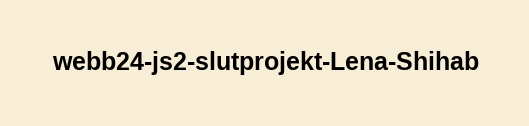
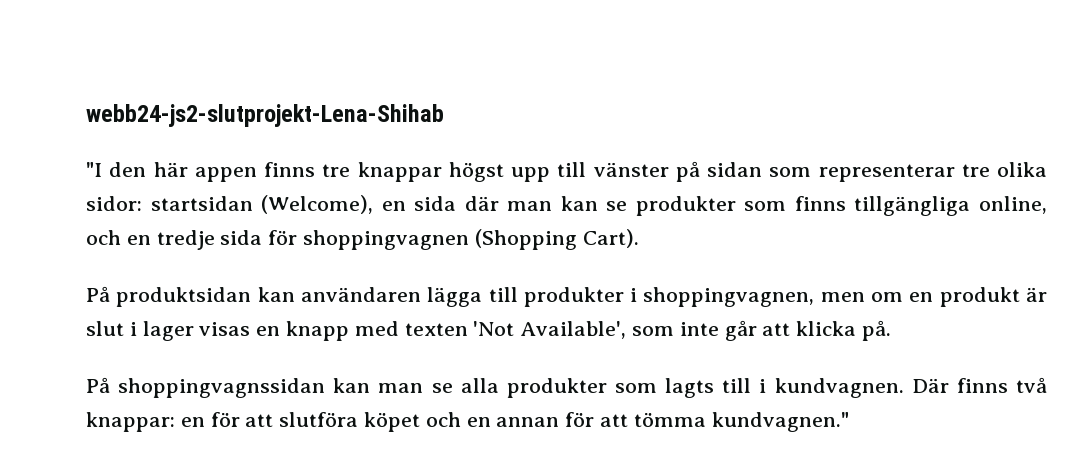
+ "I den här appen finns tre knappar högst upp till vänster på sidan som representerar tre olika sidor: startsidan (Welcome), en sida där man kan se produkter som finns tillgängliga online, och en tredje sida för shoppingvagnen (Shopping Cart).
+ På produktsidan kan användaren lägga till produkter i shoppingvagnen, men om en produkt är slut i lager visas en knapp med texten 'Not Available', som inte går att klicka på.
+ På shoppingvagnssidan kan man se alla produkter som lagts till i kundvagnen. Där finns två knappar: en för att slutföra köpet och en annan för att tömma kundvagnen."

